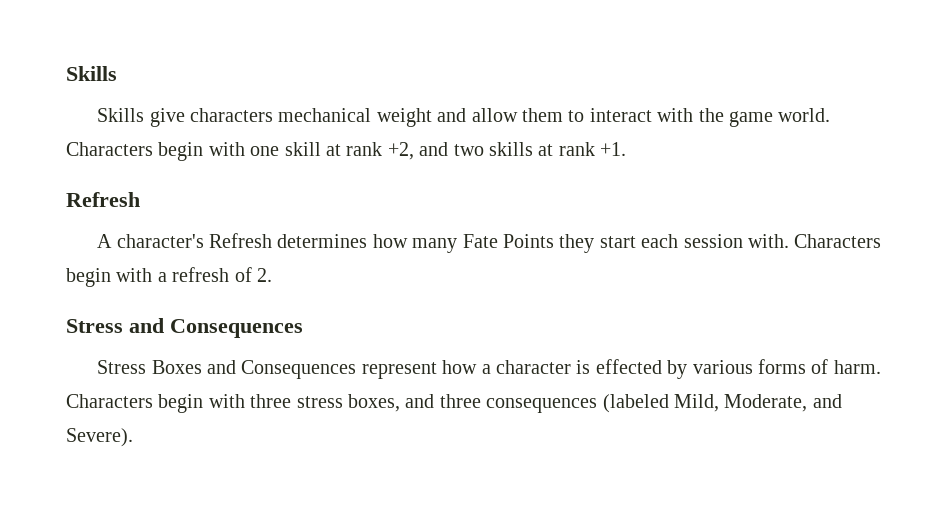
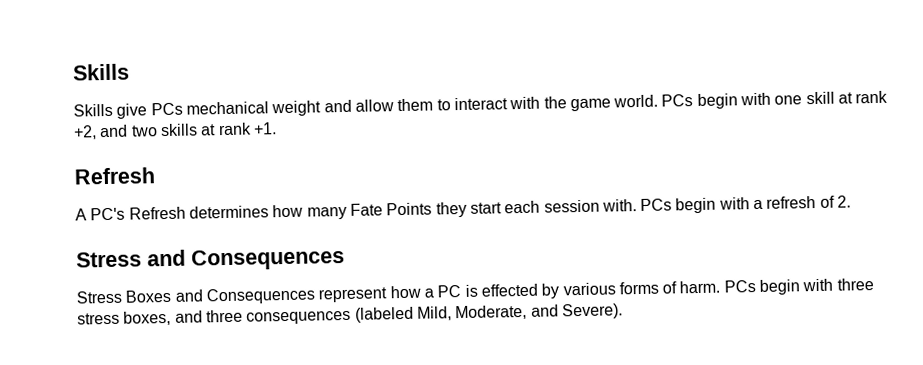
- Skills give characters mechanical weight and allow them to interact with the game world.
+ Skills give PCs mechanical weight and allow them to interact with the game world.
- Characters begin with one skill at rank +2, and two skills at rank +1.
+ PCs begin with one skill at rank +2, and two skills at rank +1.
- A character's Refresh determines how many Fate Points they start each session with.
+ A PC's Refresh determines how many Fate Points they start each session with.
- Characters begin with a refresh of 2.
+ PCs begin with a refresh of 2.
- Stress Boxes and Consequences represent how a character is effected by various forms of harm.
+ Stress Boxes and Consequences represent how a PC is effected by various forms of harm.
- Characters begin with three stress boxes, and three consequences (labeled Mild, Moderate, and Severe).
+ PCs begin with three stress boxes, and three consequences (labeled Mild, Moderate, and Severe).

